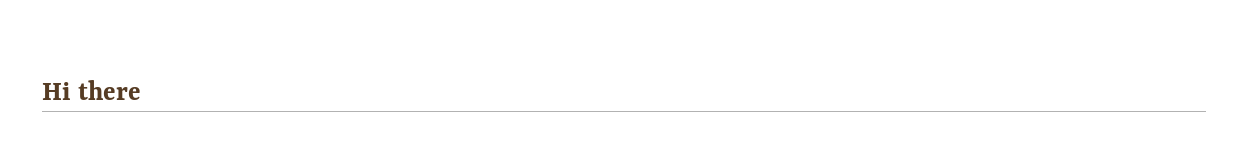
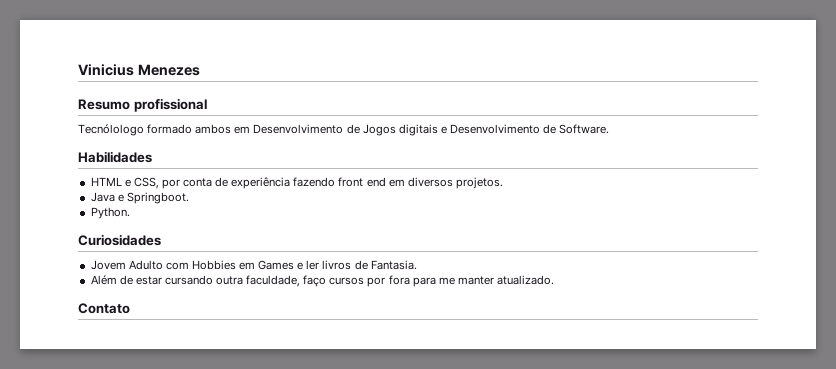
- Hi there
+ Vinicius Menezes
+ Resumo profissional
+ Tecnólologo formado ambos em Desenvolvimento de Jogos digitais e Desenvolvimento de Software.
+ Habilidades
+ HTML e CSS, por conta de experiência fazendo front end em diversos projetos.
+ Java e Springboot.
+ Python.
+ Curiosidades
+ Jovem Adulto com Hobbies em Games e ler livros de Fantasia.
+ Além de estar cursando outra faculdade, faço cursos por fora para me manter atualizado.
+ Contato

